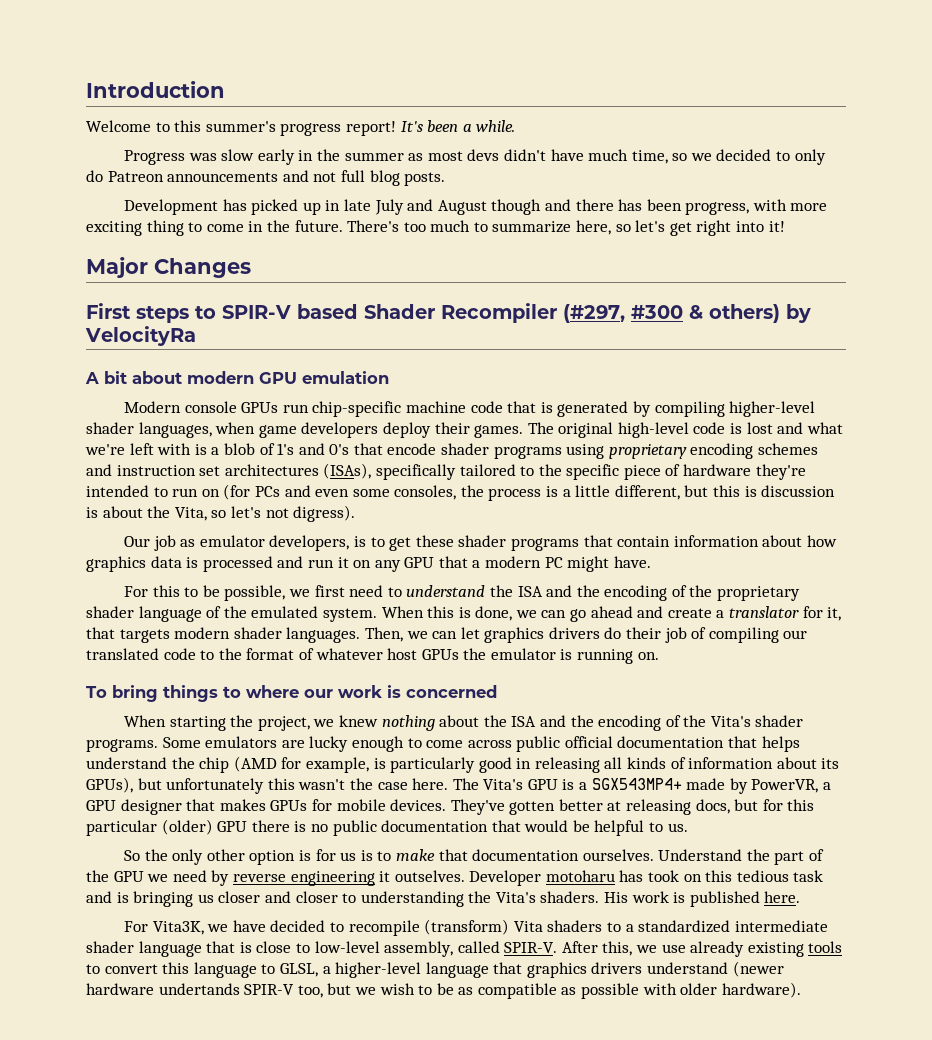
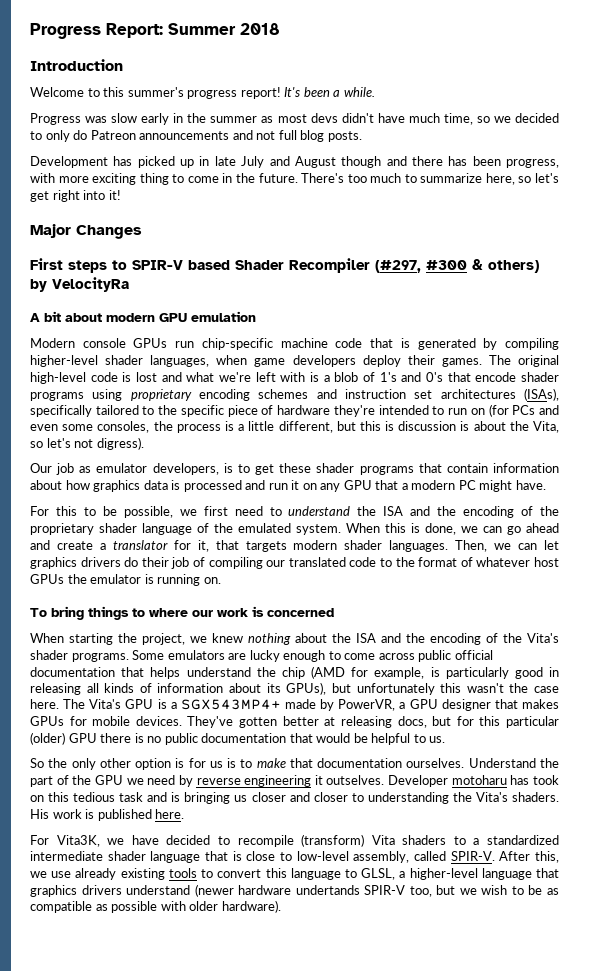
+ Progress Report: Summer 2018

